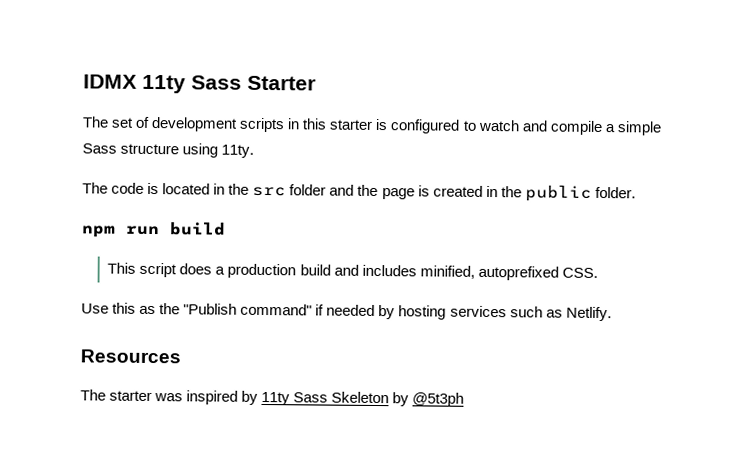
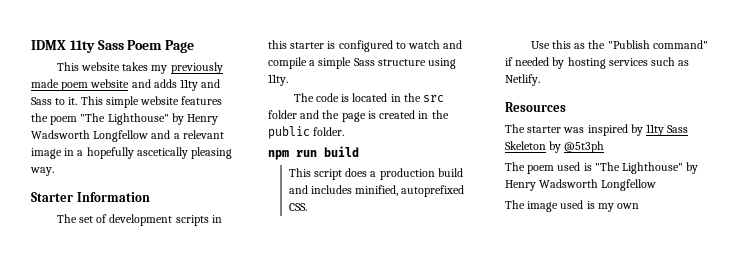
- IDMX 11ty Sass Starter
+ IDMX 11ty Sass Poem Page
+ This website takes my previously made poem website and adds 11ty and Sass to it. This simple website features the poem "The Lighthouse" by Henry Wadsworth Longfellow and a relevant image in a hopefully ascetically pleasing way.
+ Starter Information
+ The poem used is "The Lighthouse" by Henry Wadsworth Longfellow
+ The image used is my own

